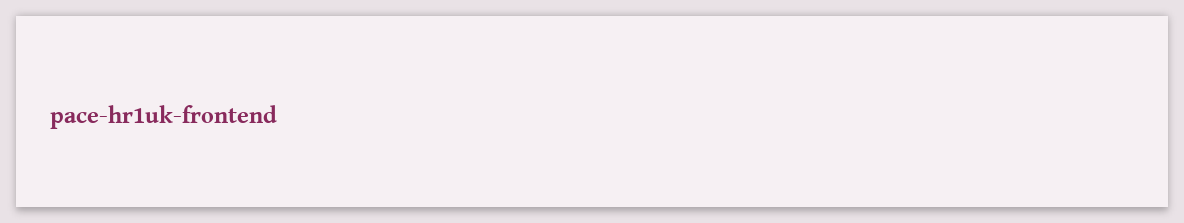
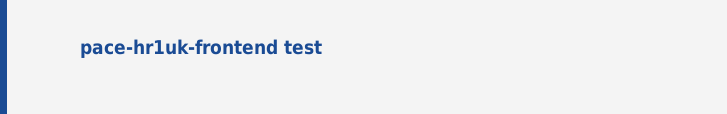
- pace-hr1uk-frontend
+ pace-hr1uk-frontend test

